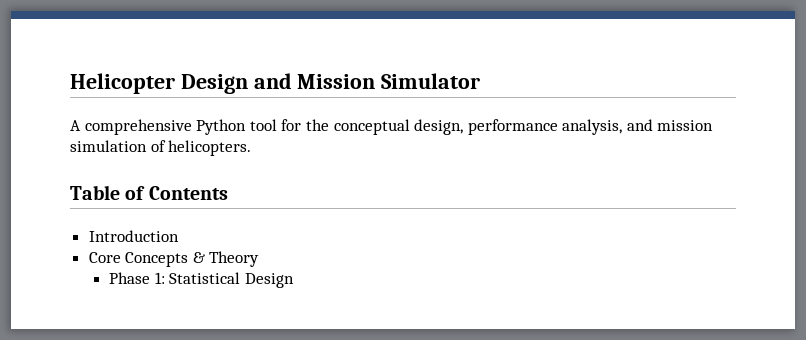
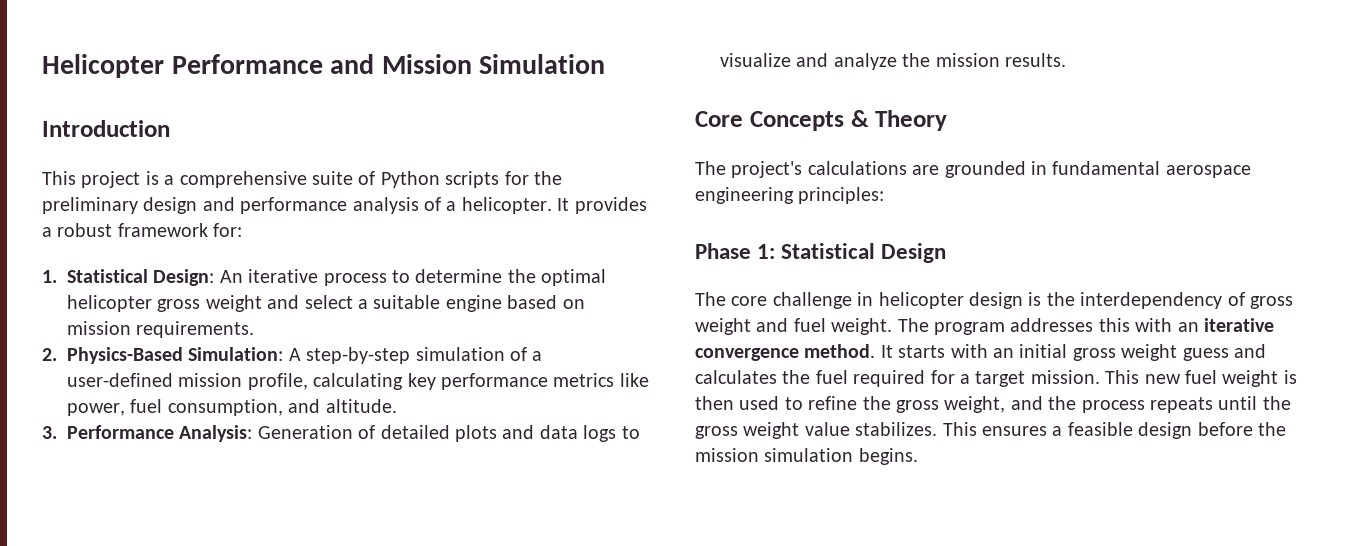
- Helicopter Design and Mission Simulator
- A comprehensive Python tool for the conceptual design, performance analysis, and mission simulation of helicopters.
- Table of Contents
+ Helicopter Performance and Mission Simulation
  Introduction
+ This project is a comprehensive suite of Python scripts for the preliminary design and performance analysis of a helicopter. It provides a robust framework for:
+ 1. Statistical Design: An iterative process to determine the optimal helicopter gross weight and select a suitable engine based on mission requirements.
+ 2. Physics-Based Simulation: A step-by-step simulation of a user-defined mission profile, calculating key performance metrics like power, fuel consumption, and altitude.
+ 3. Performance Analysis: Generation of detailed plots and data logs to visualize and analyze the mission results.
  Core Concepts & Theory
+ The project's calculations are grounded in fundamental aerospace engineering principles:
  Phase 1: Statistical Design
+ The core challenge in helicopter design is the interdependency of gross weight and fuel weight. The program addresses this with an iterative convergence method. It starts with an initial gross weight guess and calculates the fuel required for a target mission. This new fuel weight is then used to refine the gross weight, and the process repeats until the gross weight value stabilizes. This ensures a feasible design before the mission simulation begins.

